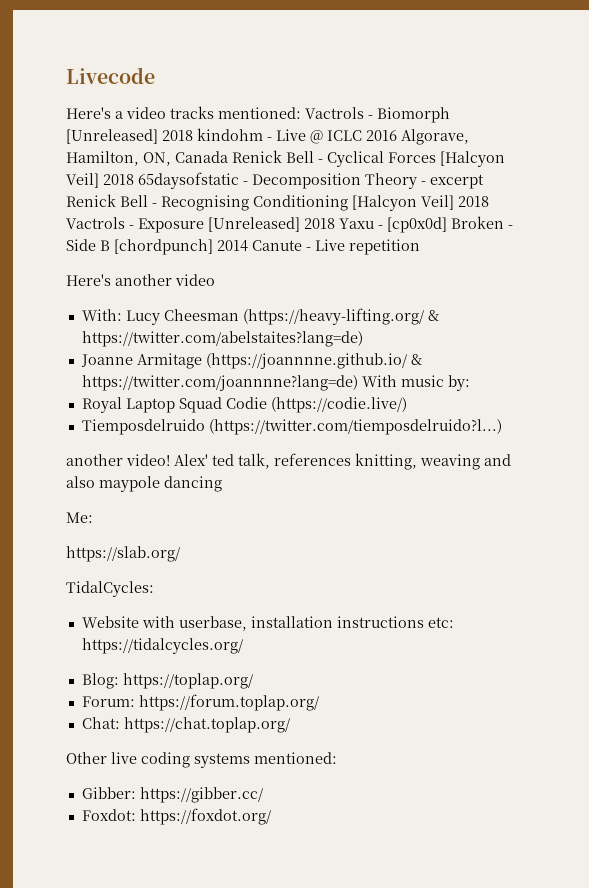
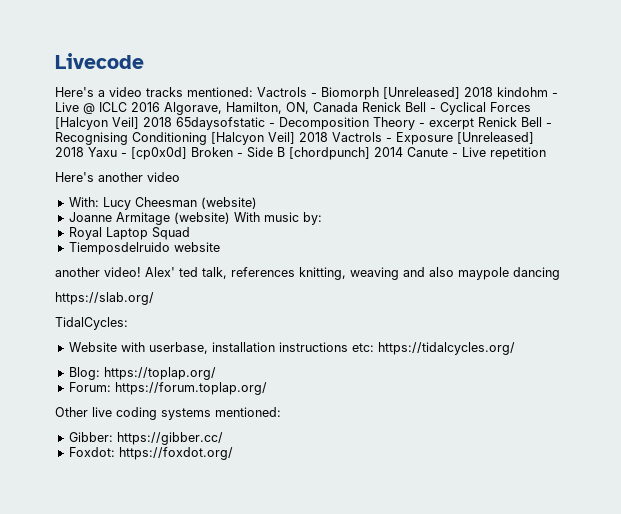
- With: Lucy Cheesman (https://heavy-lifting.org/ & https://twitter.com/abelstaites?lang=de)
+ With: Lucy Cheesman (website)
- Joanne Armitage (https://joannnne.github.io/ & https://twitter.com/joannnne?lang=de) With music by:
+ Joanne Armitage (website) With music by:
- Royal Laptop Squad Codie (https://codie.live/)
+ Royal Laptop Squad
- Tiemposdelruido (https://twitter.com/tiemposdelruido?l...)
+ Tiemposdelruido website
- Me:
- Chat: https://chat.toplap.org/

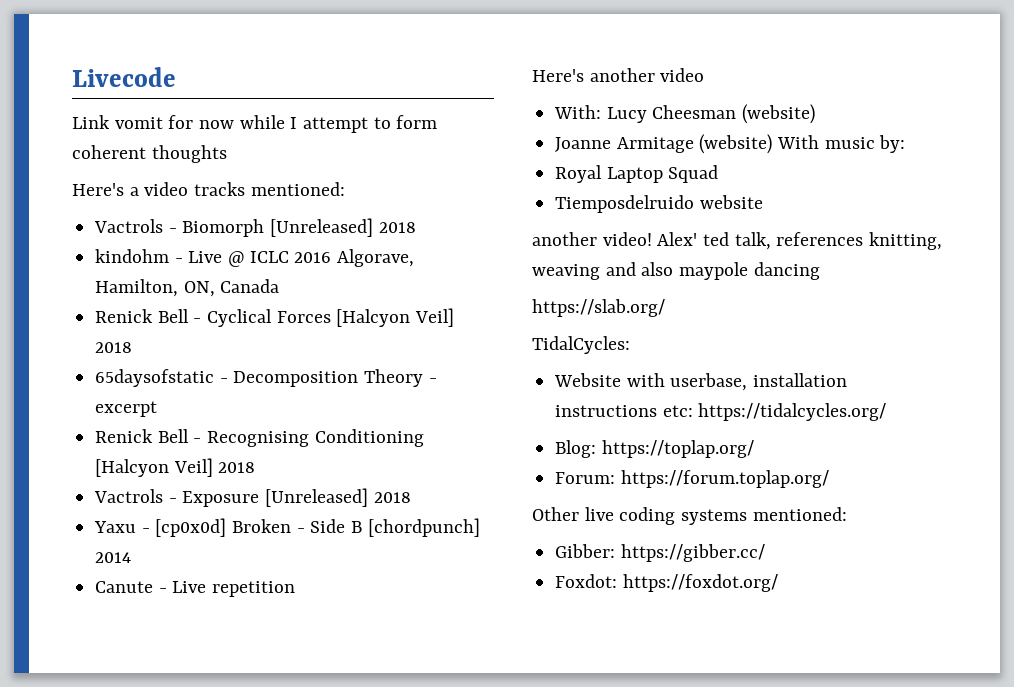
+ Link vomit for now while I attempt to form coherent thoughts
- Here's a video tracks mentioned: Vactrols - Biomorph [Unreleased] 2018 kindohm - Live @ ICLC 2016 Algorave, Hamilton, ON, Canada Renick Bell - Cyclical Forces [Halcyon Veil] 2018 65daysofstatic - Decomposition Theory - excerpt Renick Bell - Recognising Conditioning [Halcyon Veil] 2018 Vactrols - Exposure [Unreleased] 2018 Yaxu - [cp0x0d] Broken - Side B [chordpunch] 2014 Canute - Live repetition
+ Here's a video tracks mentioned:
+ Vactrols - Biomorph [Unreleased] 2018
+ kindohm - Live @ ICLC 2016 Algorave, Hamilton, ON, Canada
+ Renick Bell - Cyclical Forces [Halcyon Veil] 2018
+ 65daysofstatic - Decomposition Theory - excerpt
+ Renick Bell - Recognising Conditioning [Halcyon Veil] 2018
+ Vactrols - Exposure [Unreleased] 2018
+ Yaxu - [cp0x0d] Broken - Side B [chordpunch] 2014
+ Canute - Live repetition

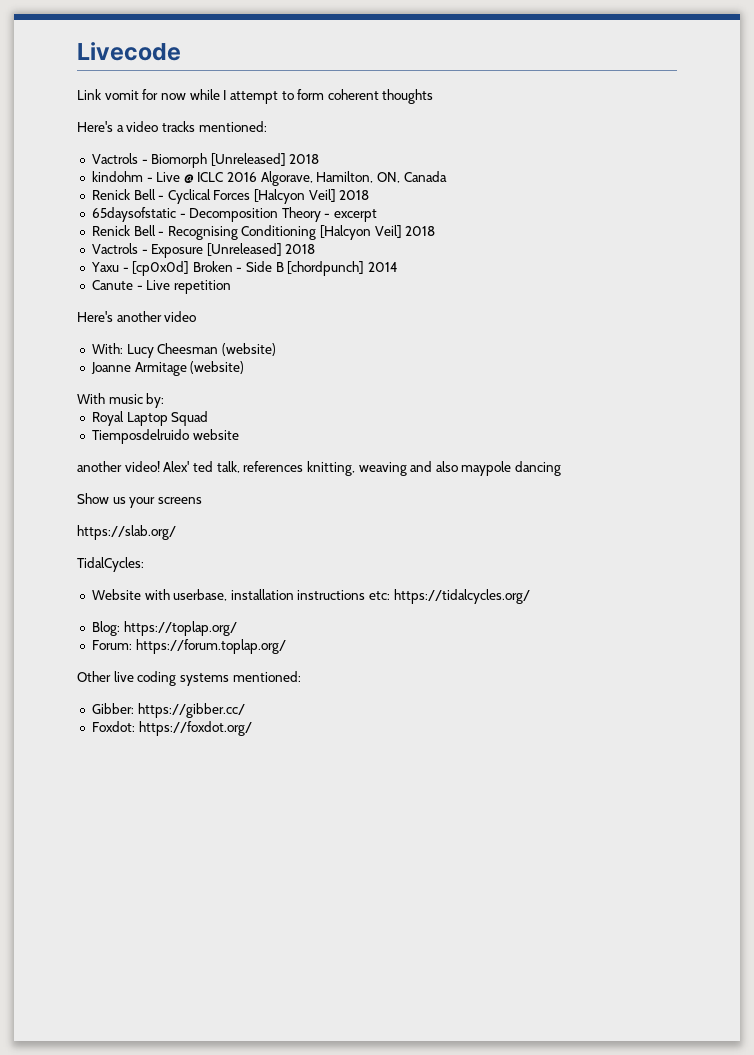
- Joanne Armitage (website) With music by:
+ Joanne Armitage (website)
+ With music by:
+ Show us your screens

